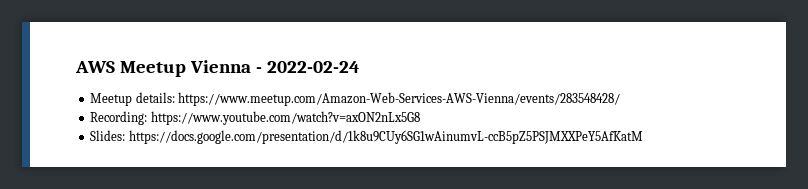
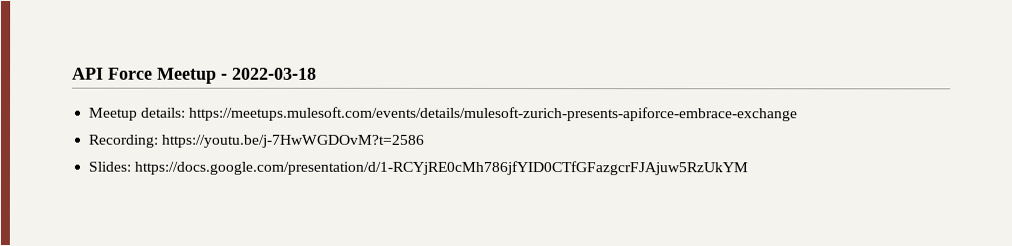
- AWS Meetup Vienna - 2022-02-24
+ API Force Meetup - 2022-03-18
- Meetup details: https://www.meetup.com/Amazon-Web-Services-AWS-Vienna/events/283548428/
+ Meetup details: https://meetups.mulesoft.com/events/details/mulesoft-zurich-presents-apiforce-embrace-exchange
- Recording: https://www.youtube.com/watch?v=axON2nLx5G8
+ Recording: https://youtu.be/j-7HwWGDOvM?t=2586
- Slides: https://docs.google.com/presentation/d/1k8u9CUy6SG1wAinumvL-ccB5pZ5PSJMXXPeY5AfKatM
+ Slides: https://docs.google.com/presentation/d/1-RCYjRE0cMh786jfYID0CTfGFazgcrFJAjuw5RzUkYM

